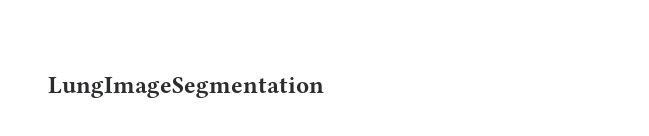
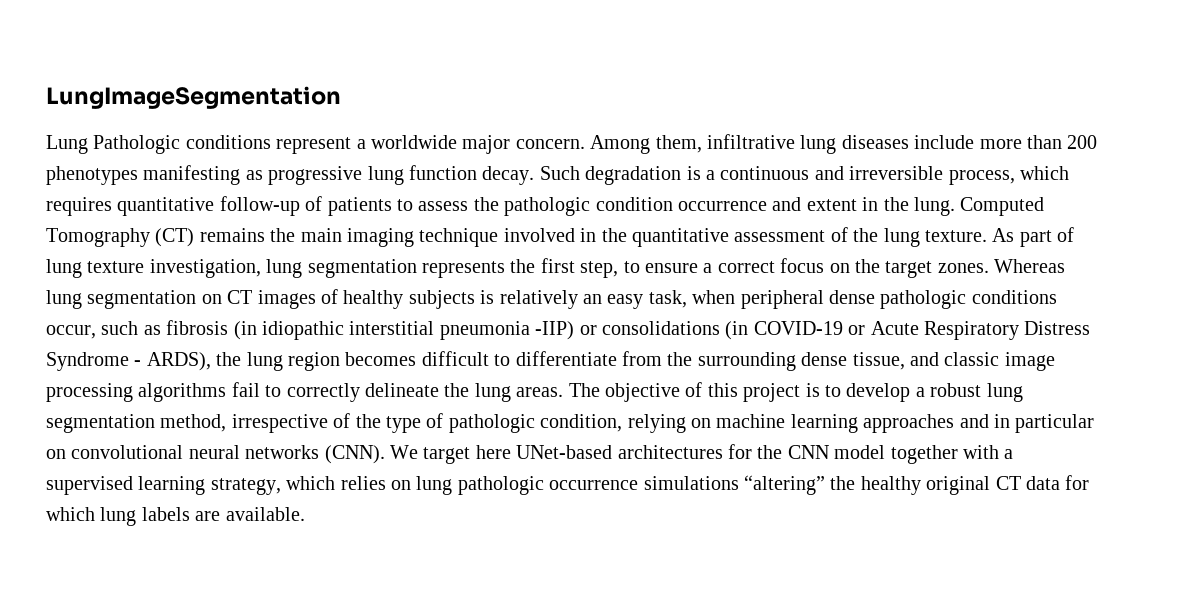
+ Lung Pathologic conditions represent a worldwide major concern. Among them, infiltrative lung diseases include more than 200 phenotypes manifesting as progressive lung function decay. Such degradation is a continuous and irreversible process, which requires quantitative follow-up of patients to assess the pathologic condition occurrence and extent in the lung. Computed Tomography (CT) remains the main imaging technique involved in the quantitative assessment of the lung texture. As part of lung texture investigation, lung segmentation represents the first step, to ensure a correct focus on the target zones. Whereas lung segmentation on CT images of healthy subjects is relatively an easy task, when peripheral dense pathologic conditions occur, such as fibrosis (in idiopathic interstitial pneumonia -IIP) or consolidations (in COVID-19 or Acute Respiratory Distress Syndrome - ARDS), the lung region becomes difficult to differentiate from the surrounding dense tissue, and classic image processing algorithms fail to correctly delineate the lung areas. The objective of this project is to develop a robust lung segmentation method, irrespective of the type of pathologic condition, relying on machine learning approaches and in particular on convolutional neural networks (CNN). We target here UNet-based architectures for the CNN model together with a supervised learning strategy, which relies on lung pathologic occurrence simulations “altering” the healthy original CT data for which lung labels are available.

